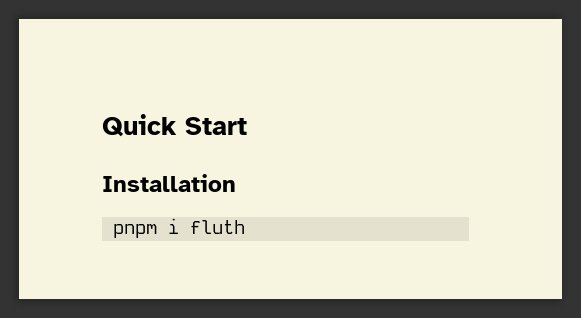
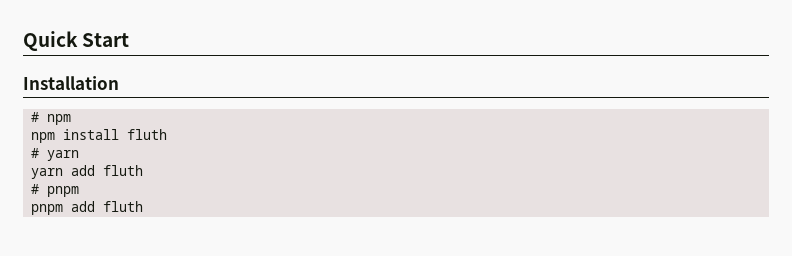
- pnpm i fluth
+ # npm
+ npm install fluth
+ # yarn
+ yarn add fluth
+ # pnpm
+ pnpm add fluth

